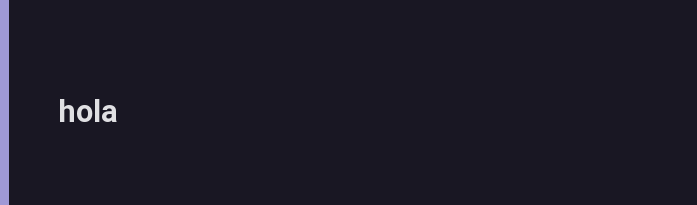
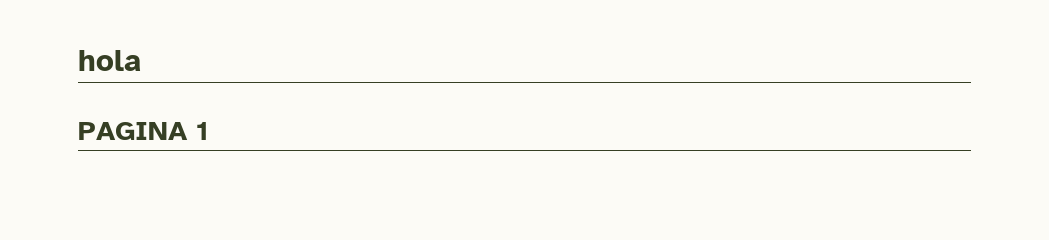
+ PAGINA 1

